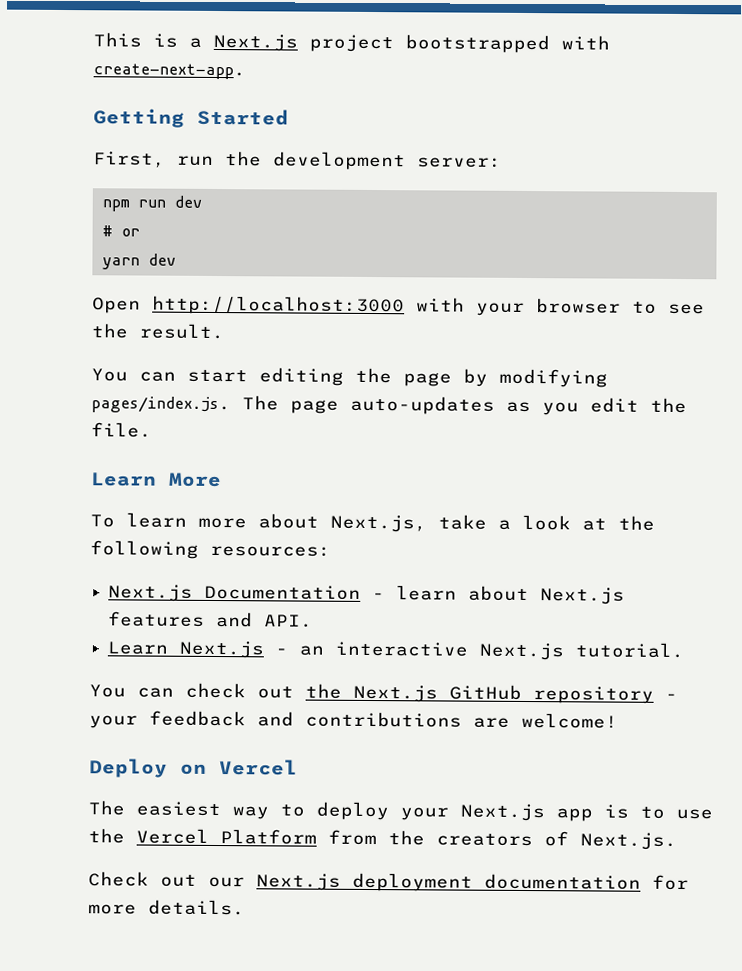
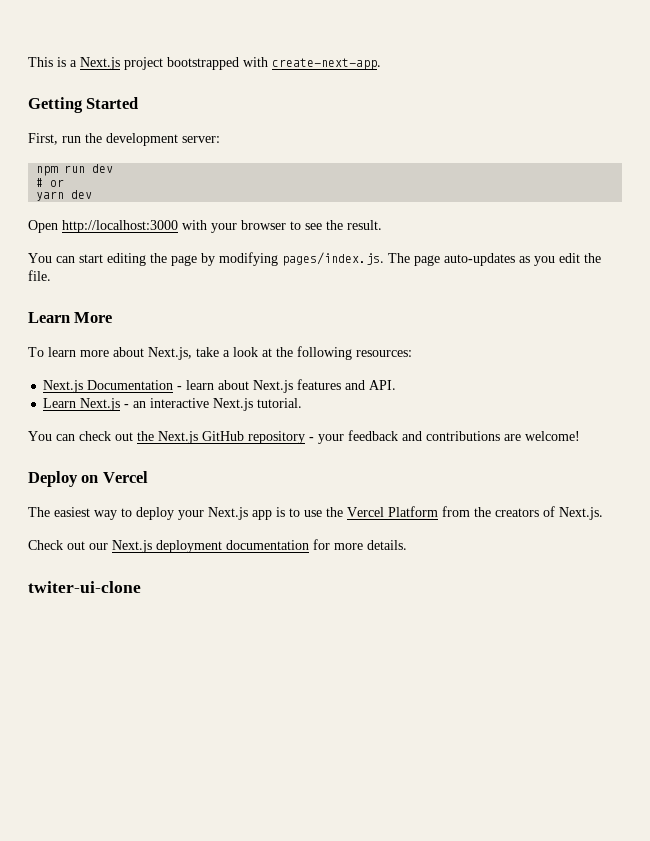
+ twiter-ui-clone

